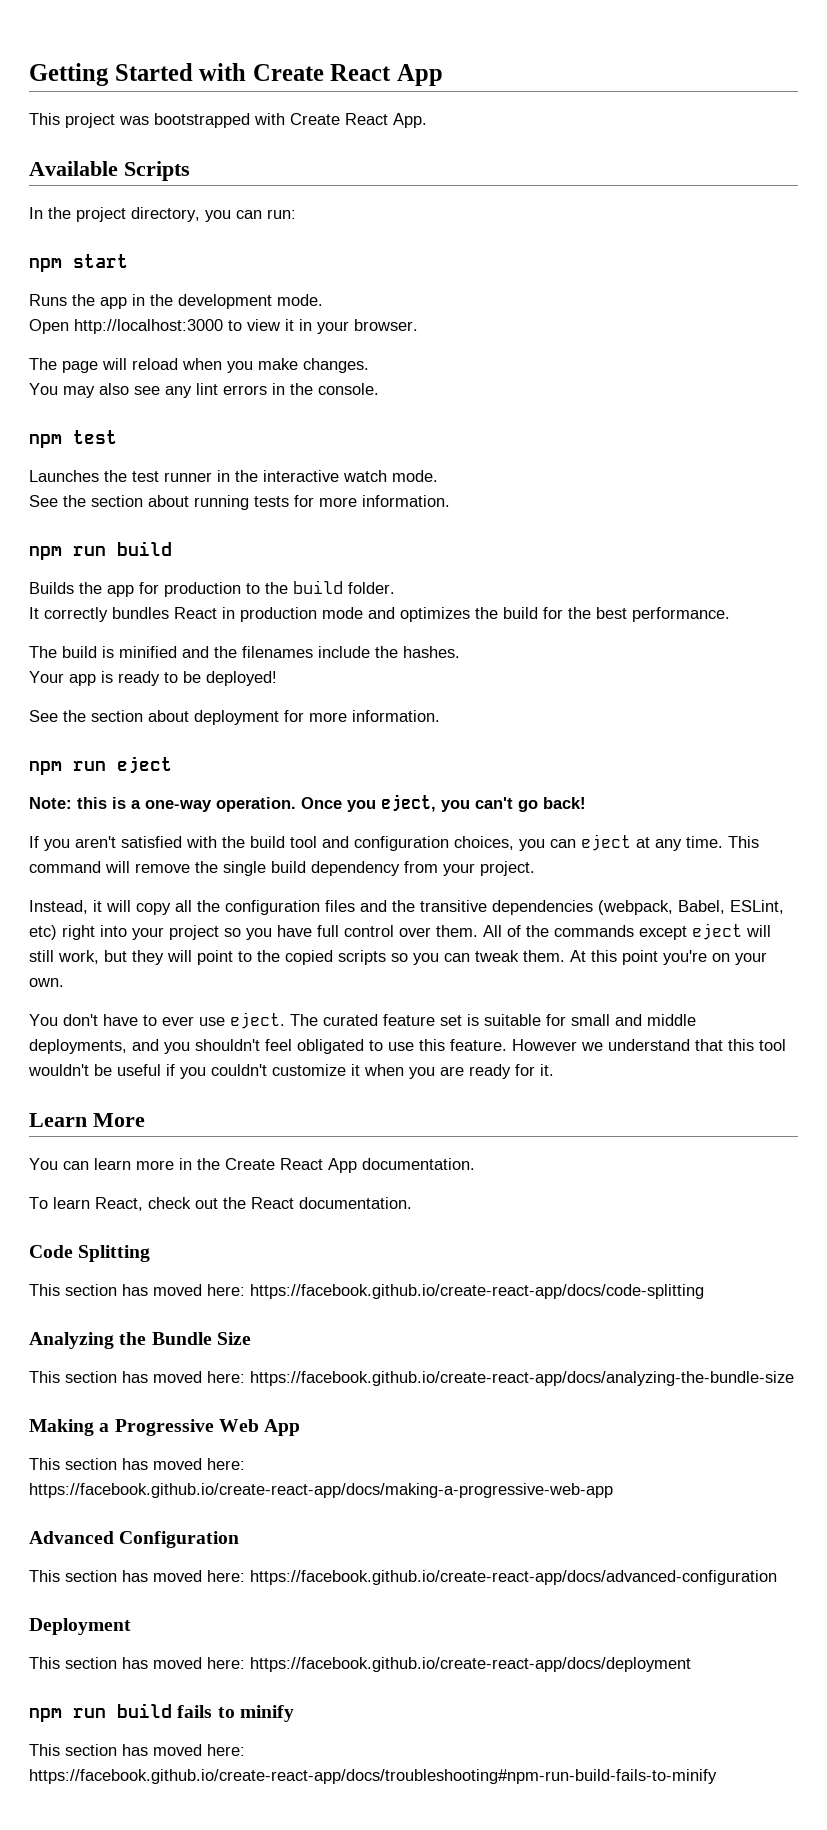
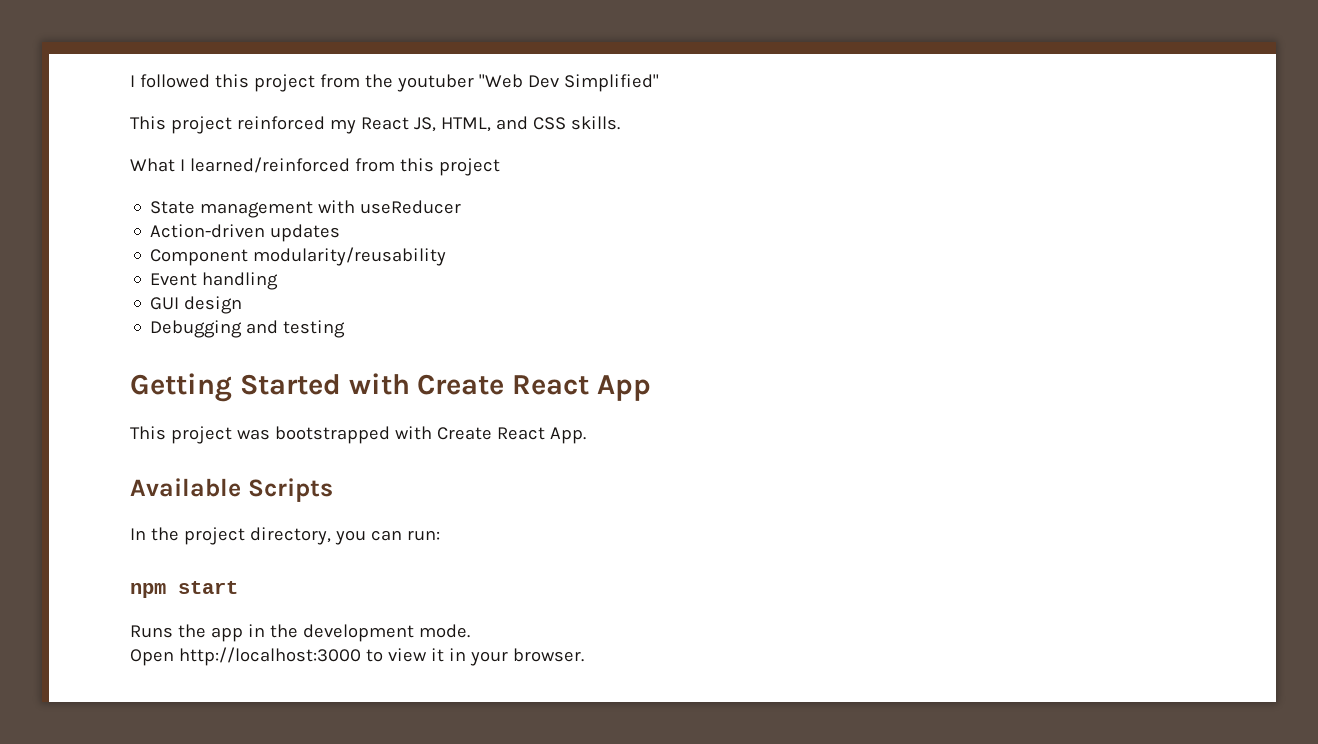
+ I followed this project from the youtuber "Web Dev Simplified"
+ This project reinforced my React JS, HTML, and CSS skills.
+ What I learned/reinforced from this project
+ State management with useReducer
+ Action-driven updates
+ Component modularity/reusability
+ Event handling
+ GUI design
+ Debugging and testing
- The page will reload when you make changes.
- You may also see any lint errors in the console.
- npm test
- Launches the test runner in the interactive watch mode.
- See the section about running tests for more information.
- npm run build
- Builds the app for production to the build folder.
- It correctly bundles React in production mode and optimizes the build for the best performance.
- The build is minified and the filenames include the hashes.
- Your app is ready to be deployed!
- See the section about deployment for more information.
- npm run eject
- Note: this is a one-way operation. Once you eject, you can't go back!
- If you aren't satisfied with the build tool and configuration choices, you can eject at any time. This command will remove the single build dependency from your project.
- Instead, it will copy all the configuration files and the transitive dependencies (webpack, Babel, ESLint, etc) right into your project so you have full control over them. All of the commands except eject will still work, but they will point to the copied scripts so you can tweak them. At this point you're on your own.
- You don't have to ever use eject. The curated feature set is suitable for small and middle deployments, and you shouldn't feel obligated to use this feature. However we understand that this tool wouldn't be useful if you couldn't customize it when you are ready for it.
- Learn More
- You can learn more in the Create React App documentation.
- To learn React, check out the React documentation.
- Code Splitting
- This section has moved here: https://facebook.github.io/create-react-app/docs/code-splitting
- Analyzing the Bundle Size
- This section has moved here: https://facebook.github.io/create-react-app/docs/analyzing-the-bundle-size
- Making a Progressive Web App
- This section has moved here: https://facebook.github.io/create-react-app/docs/making-a-progressive-web-app
- Advanced Configuration
- This section has moved here: https://facebook.github.io/create-react-app/docs/advanced-configuration
- Deployment
- This section has moved here: https://facebook.github.io/create-react-app/docs/deployment
- npm run build fails to minify
- This section has moved here: https://facebook.github.io/create-react-app/docs/troubleshooting#npm-run-build-fails-to-minify

